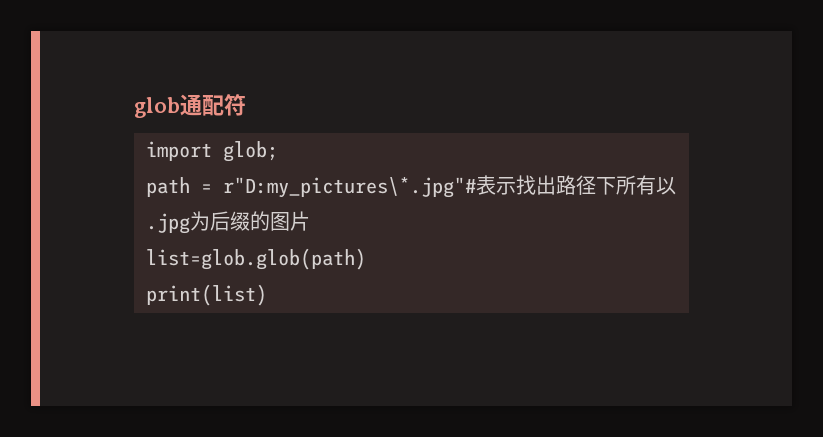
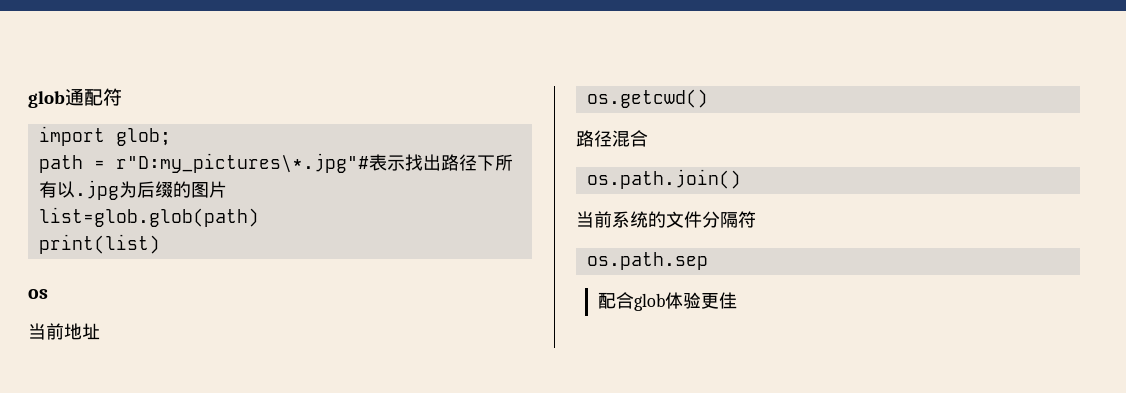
+ os
+ 当前地址
+ os.getcwd()
+ 路径混合
+ os.path.join()
+ 当前系统的文件分隔符
+ os.path.sep
+ 配合glob体验更佳

